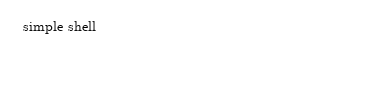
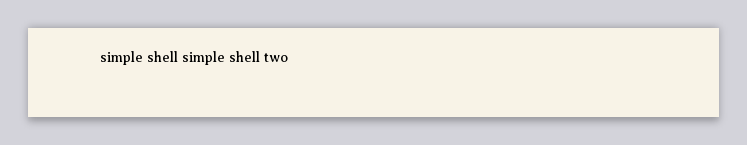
- simple shell
+ simple shell simple shell two

